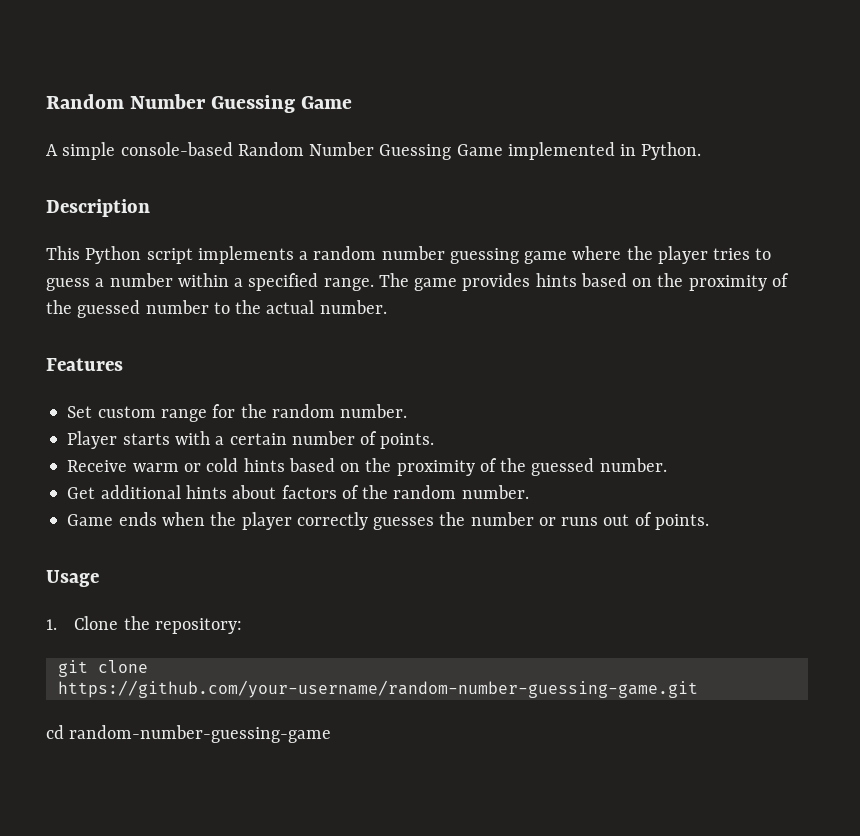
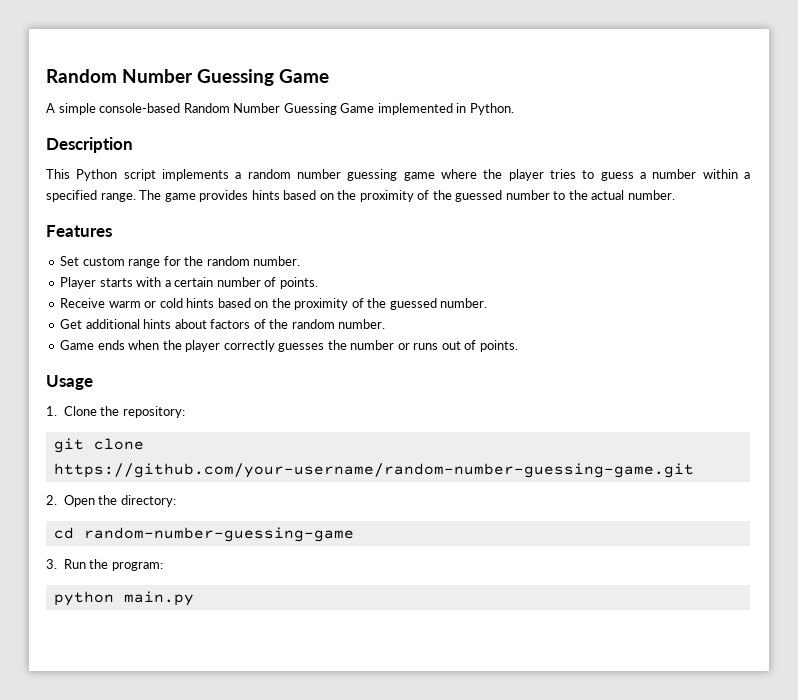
+ 2. Open the directory:
  cd random-number-guessing-game
+ 3. Run the program:
+ python main.py

